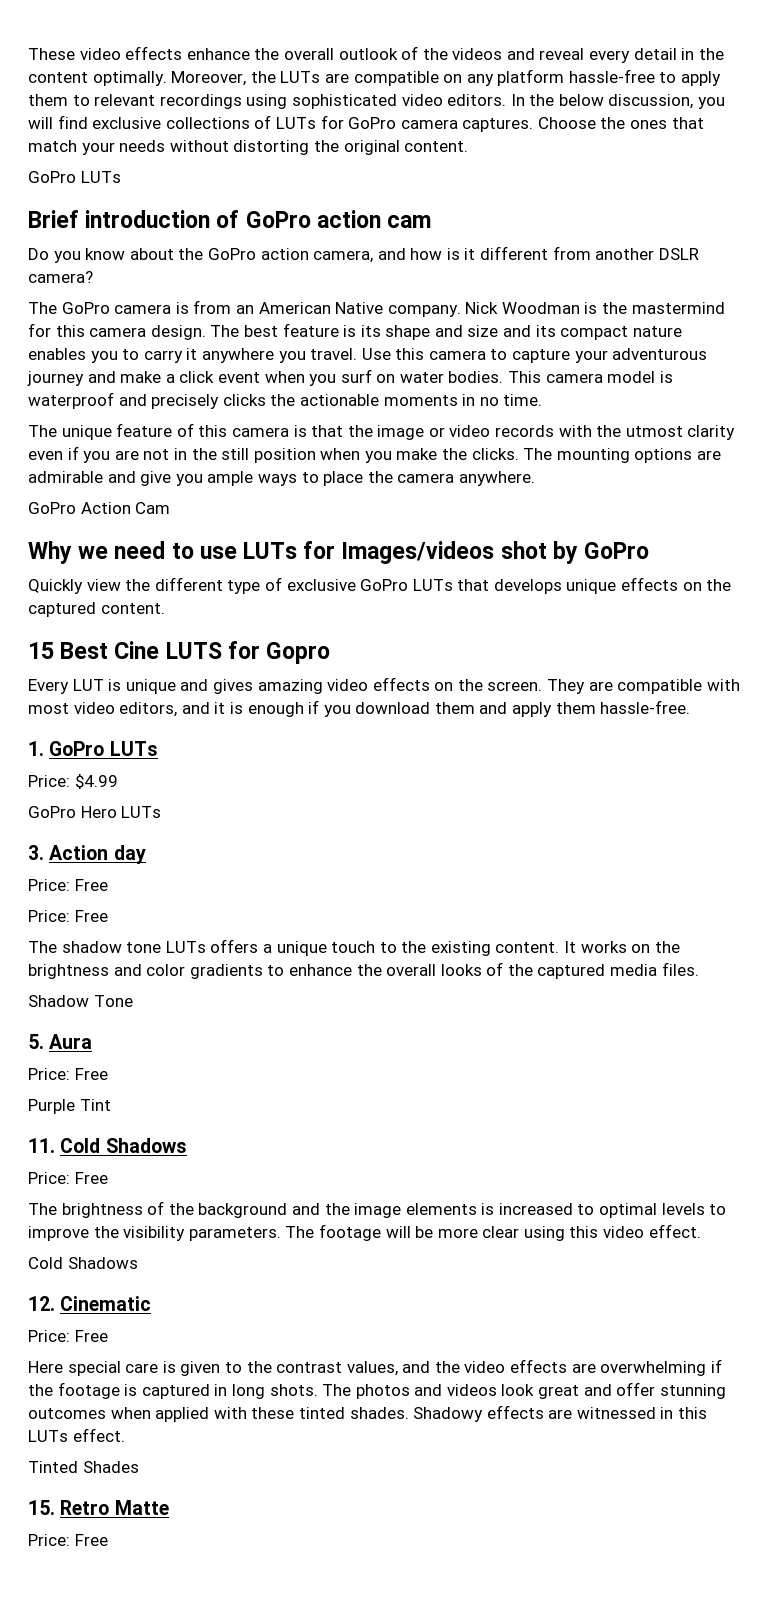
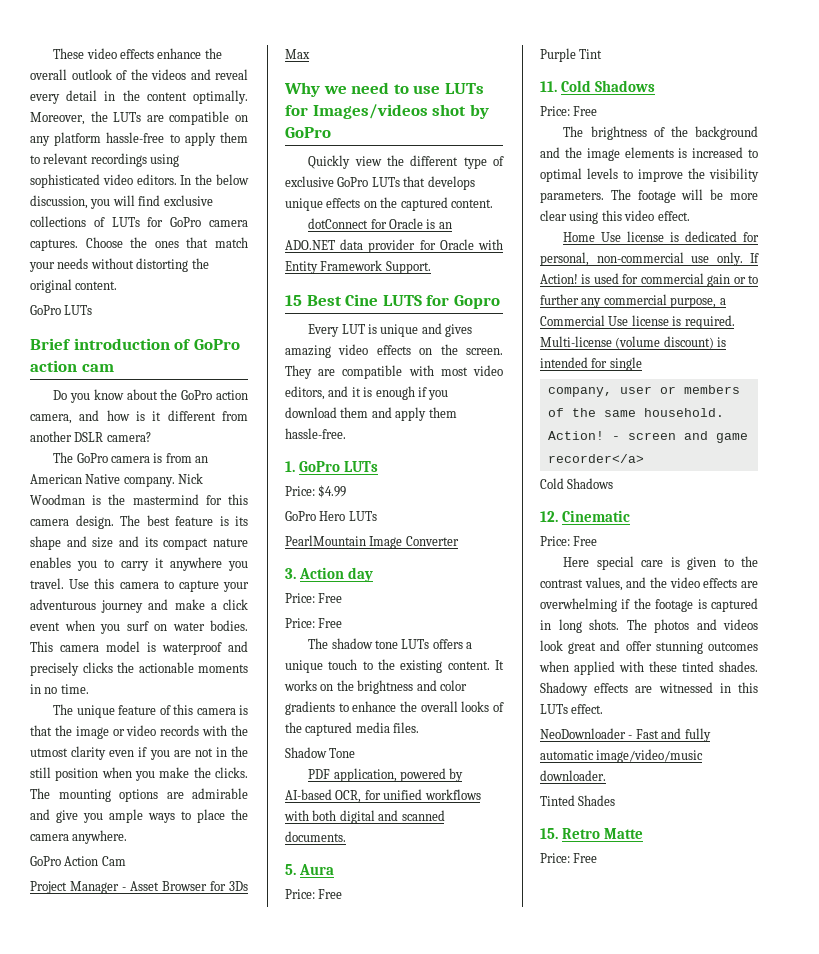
+ Project Manager - Asset Browser for 3Ds Max
+ dotConnect for Oracle is an ADO.NET data provider for Oracle with Entity Framework Support.
+ PearlMountain Image Converter
+ PDF application, powered by AI-based OCR, for unified workflows with both digital and scanned documents.
+ Home Use license is dedicated for personal, non-commercial use only. If Action! is used for commercial gain or to further any commercial purpose, a Commercial Use license is required. Multi-license (volume discount) is intended for single
+ company, user or members of the same household. Action! - screen and game recorder</a>
+ NeoDownloader - Fast and fully automatic image/video/music downloader.

